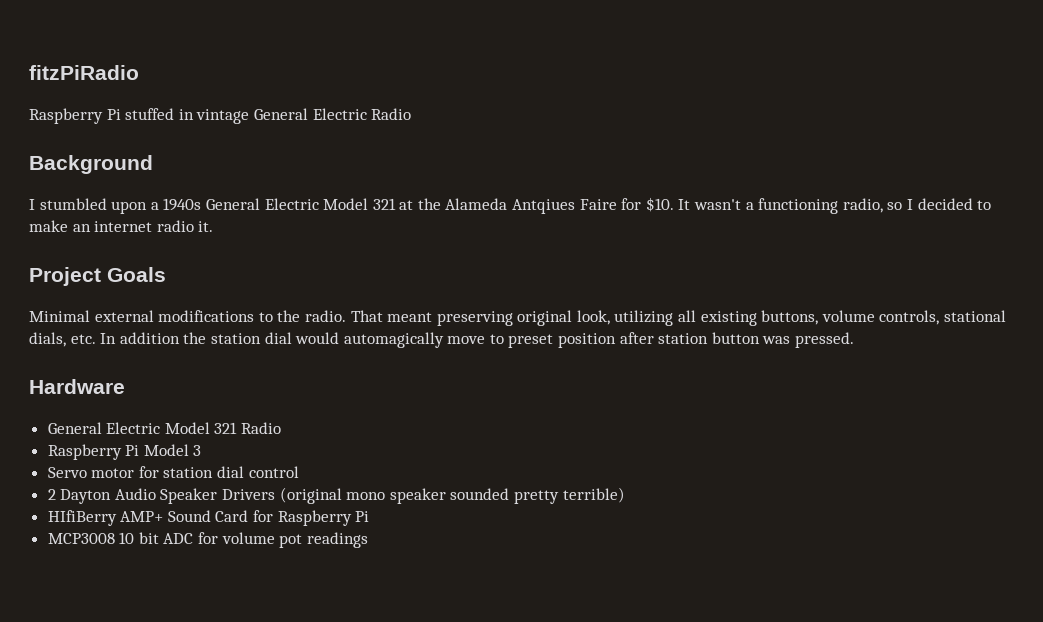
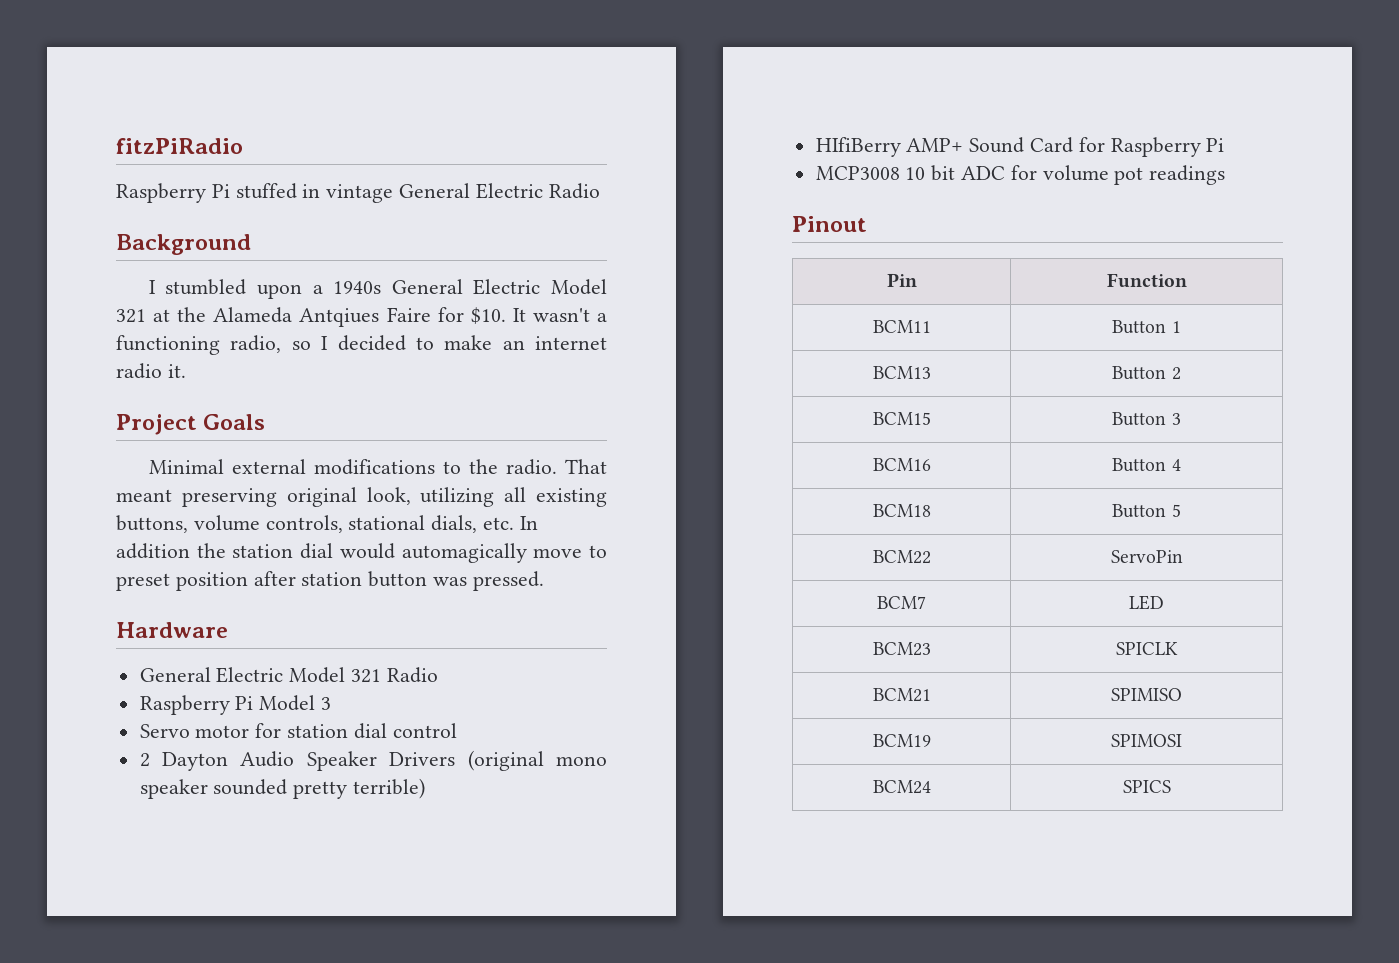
+ Pinout
+ Pin | Function
+ BCM11 | Button 1
+ BCM13 | Button 2
+ BCM15 | Button 3
+ BCM16 | Button 4
+ BCM18 | Button 5
+ BCM22 | ServoPin
+ BCM7 | LED
+ BCM23 | SPICLK
+ BCM21 | SPIMISO
+ BCM19 | SPIMOSI
+ BCM24 | SPICS

